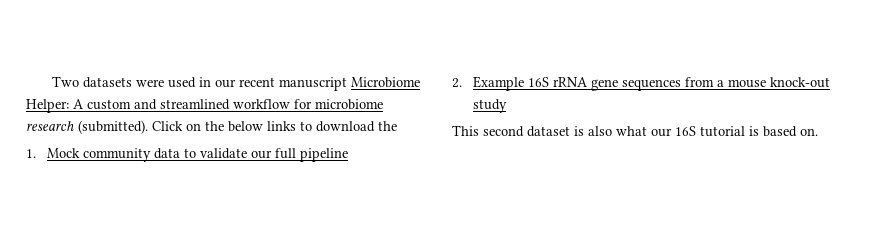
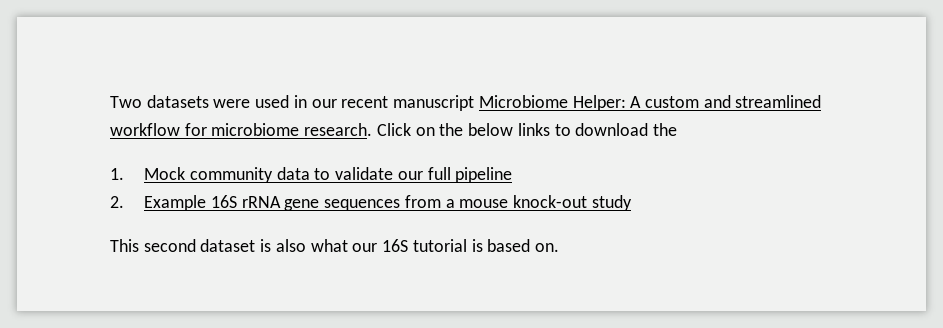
- Two datasets were used in our recent manuscript Microbiome Helper: A custom and streamlined workflow for microbiome research (submitted).
+ Two datasets were used in our recent manuscript Microbiome Helper: A custom and streamlined workflow for microbiome research.

